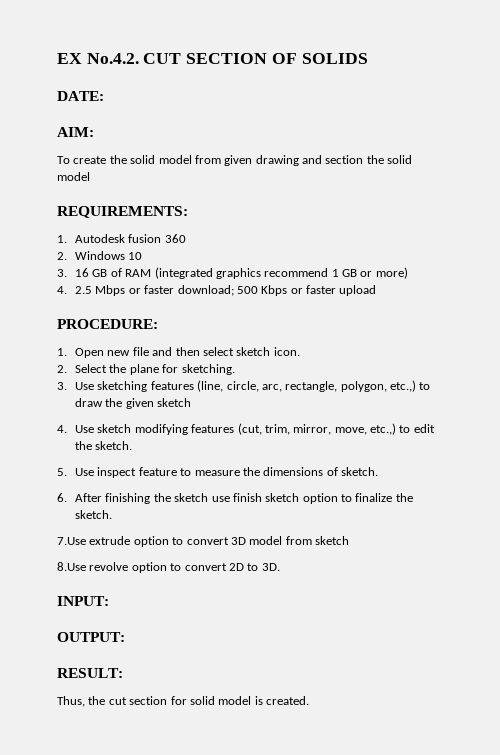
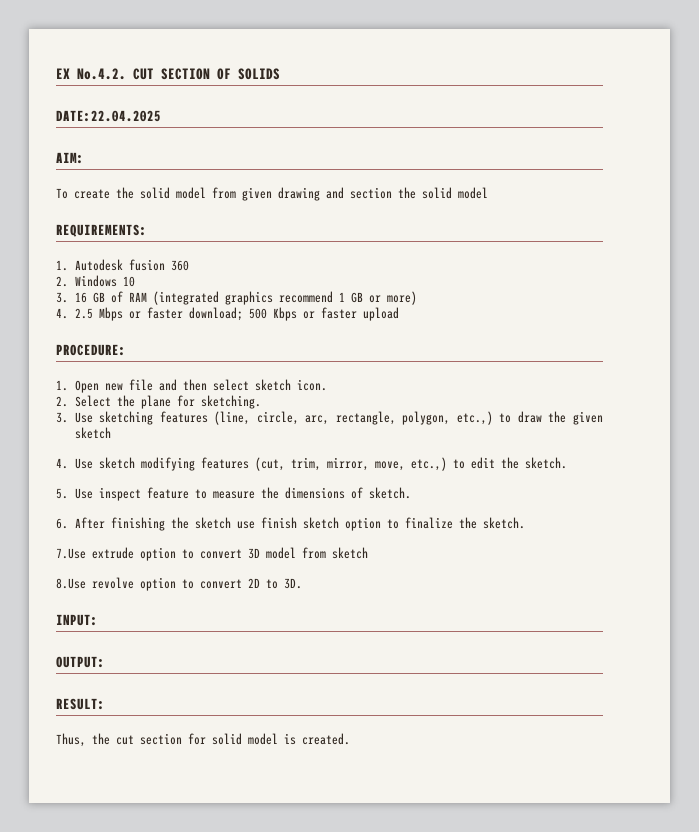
- DATE:
+ DATE:22.04.2025

